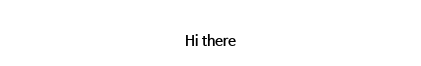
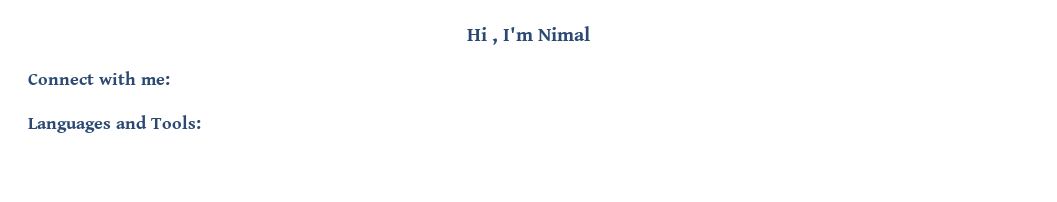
- Hi there
+ Hi , I'm Nimal
+ Connect with me:
+ Languages and Tools:

